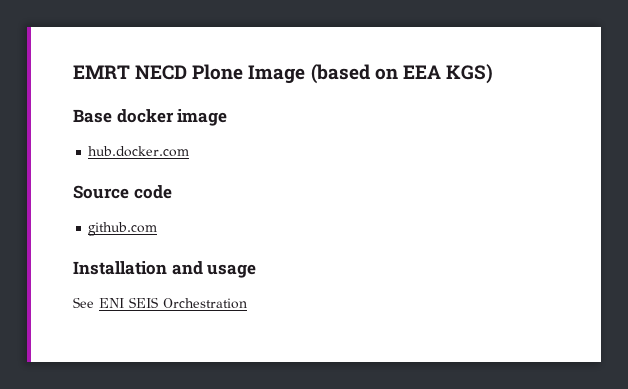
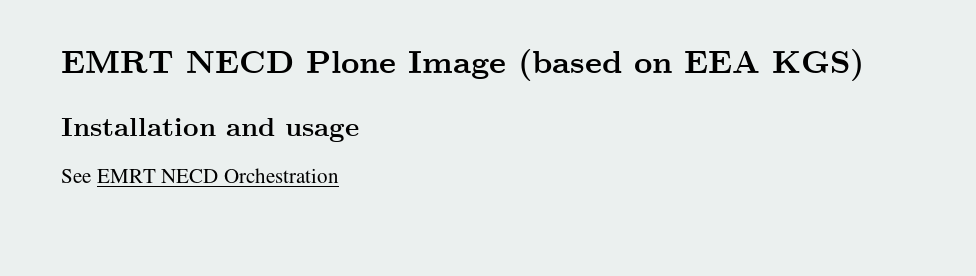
- Base docker image
- hub.docker.com
- Source code
- github.com
- See ENI SEIS Orchestration
+ See EMRT NECD Orchestration

